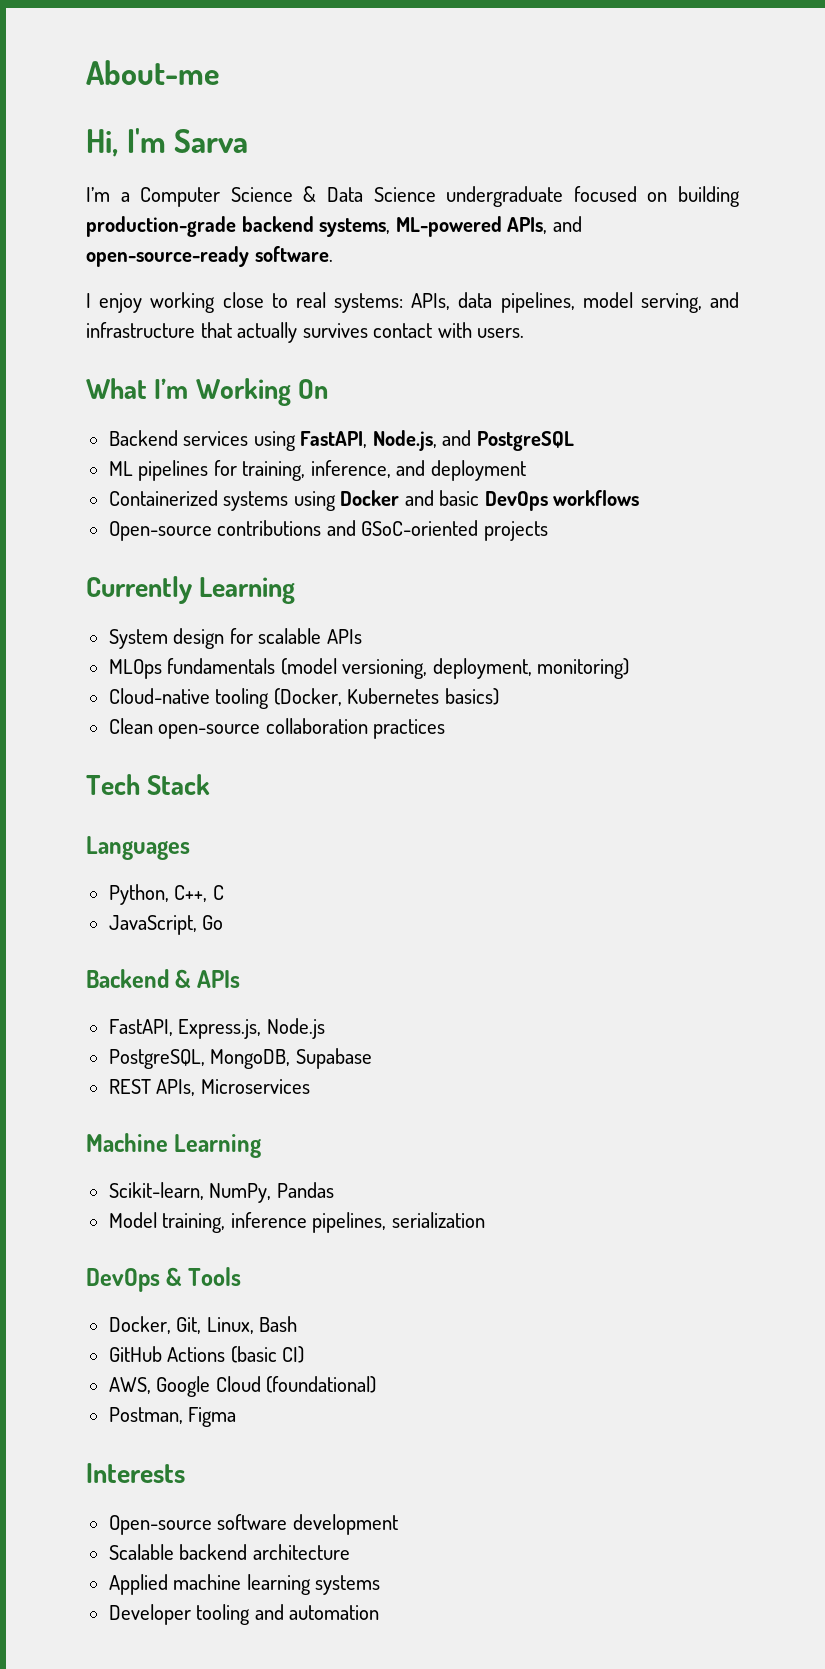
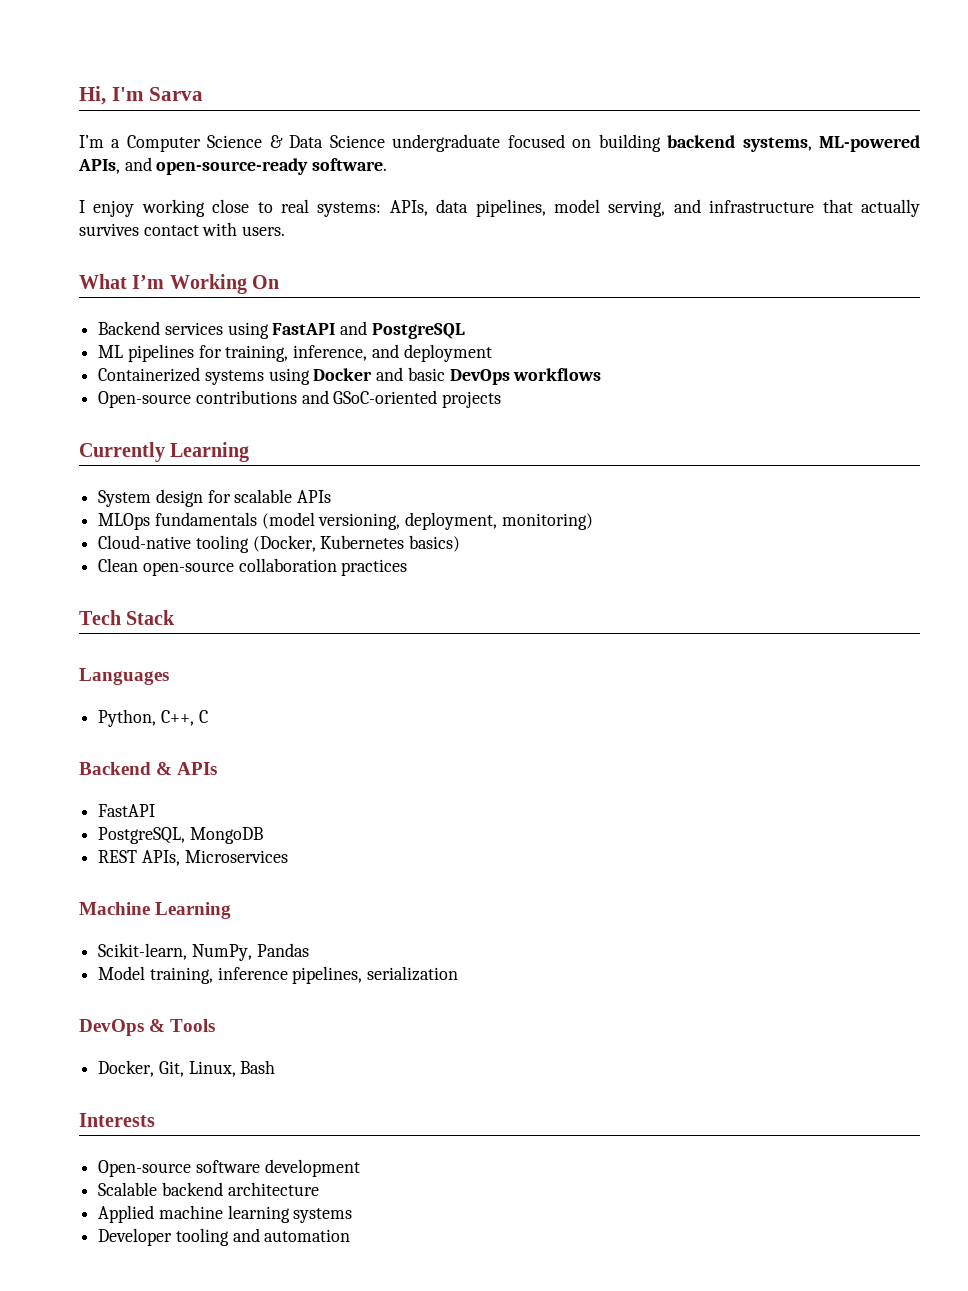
- About-me
- I’m a Computer Science & Data Science undergraduate focused on building production-grade backend systems, ML-powered APIs, and open-source-ready software.
+ I’m a Computer Science & Data Science undergraduate focused on building backend systems, ML-powered APIs, and open-source-ready software.
- Backend services using FastAPI, Node.js, and PostgreSQL
+ Backend services using FastAPI and PostgreSQL
- JavaScript, Go
  Backend & APIs
- FastAPI, Express.js, Node.js
+ FastAPI
- PostgreSQL, MongoDB, Supabase
+ PostgreSQL, MongoDB
- GitHub Actions (basic CI)
- AWS, Google Cloud (foundational)
- Postman, Figma

